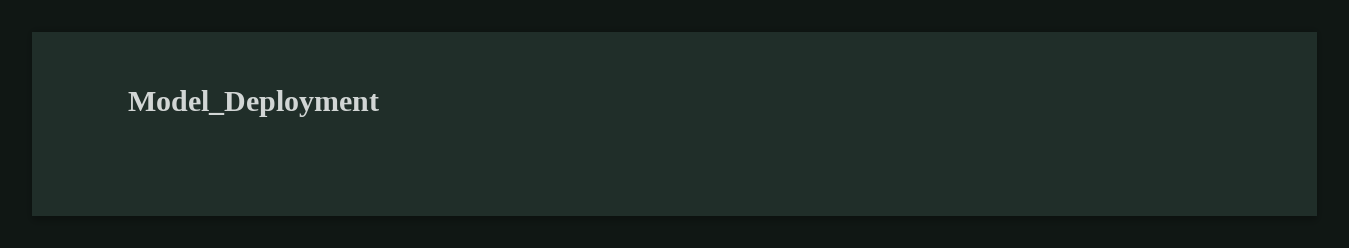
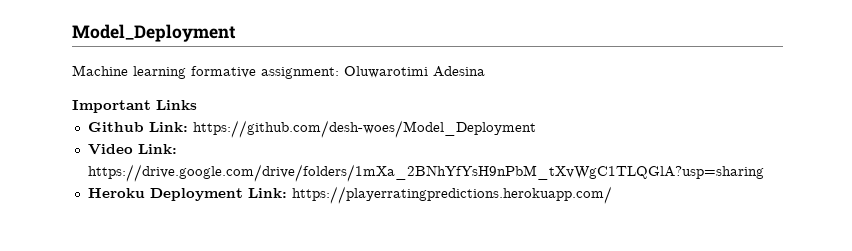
+ Machine learning formative assignment: Oluwarotimi Adesina
+ Important Links
+ Github Link: https://github.com/desh-woes/Model_Deployment
+ Video Link: https://drive.google.com/drive/folders/1mXa_2BNhYfYsH9nPbM_tXvWgC1TLQGlA?usp=sharing
+ Heroku Deployment Link: https://playerratingpredictions.herokuapp.com/

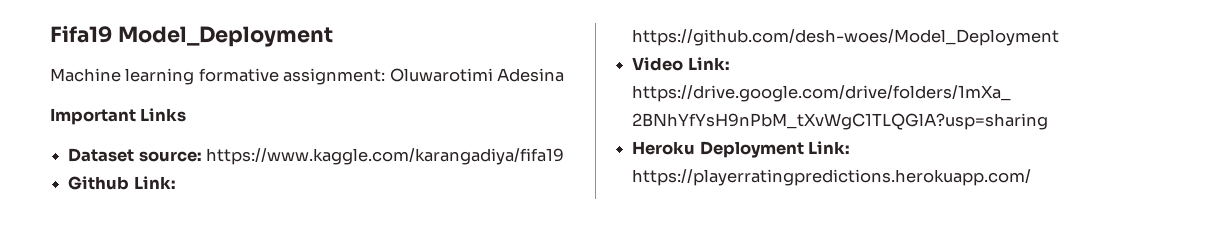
- Model_Deployment
+ Fifa19 Model_Deployment
+ Dataset source: https://www.kaggle.com/karangadiya/fifa19

